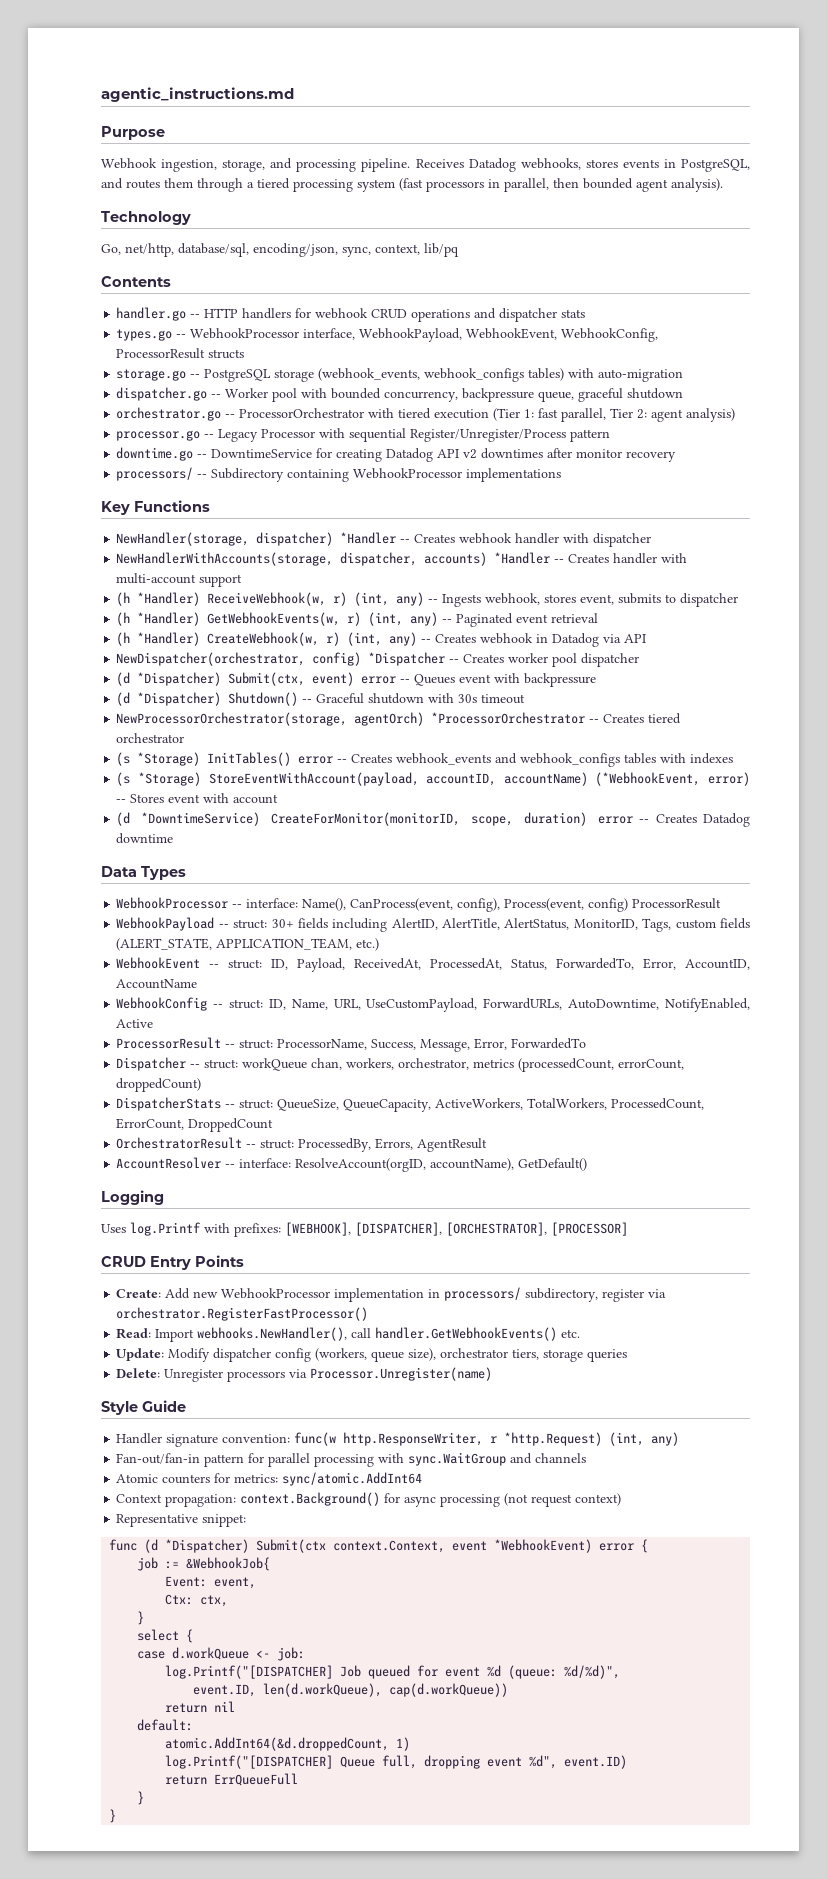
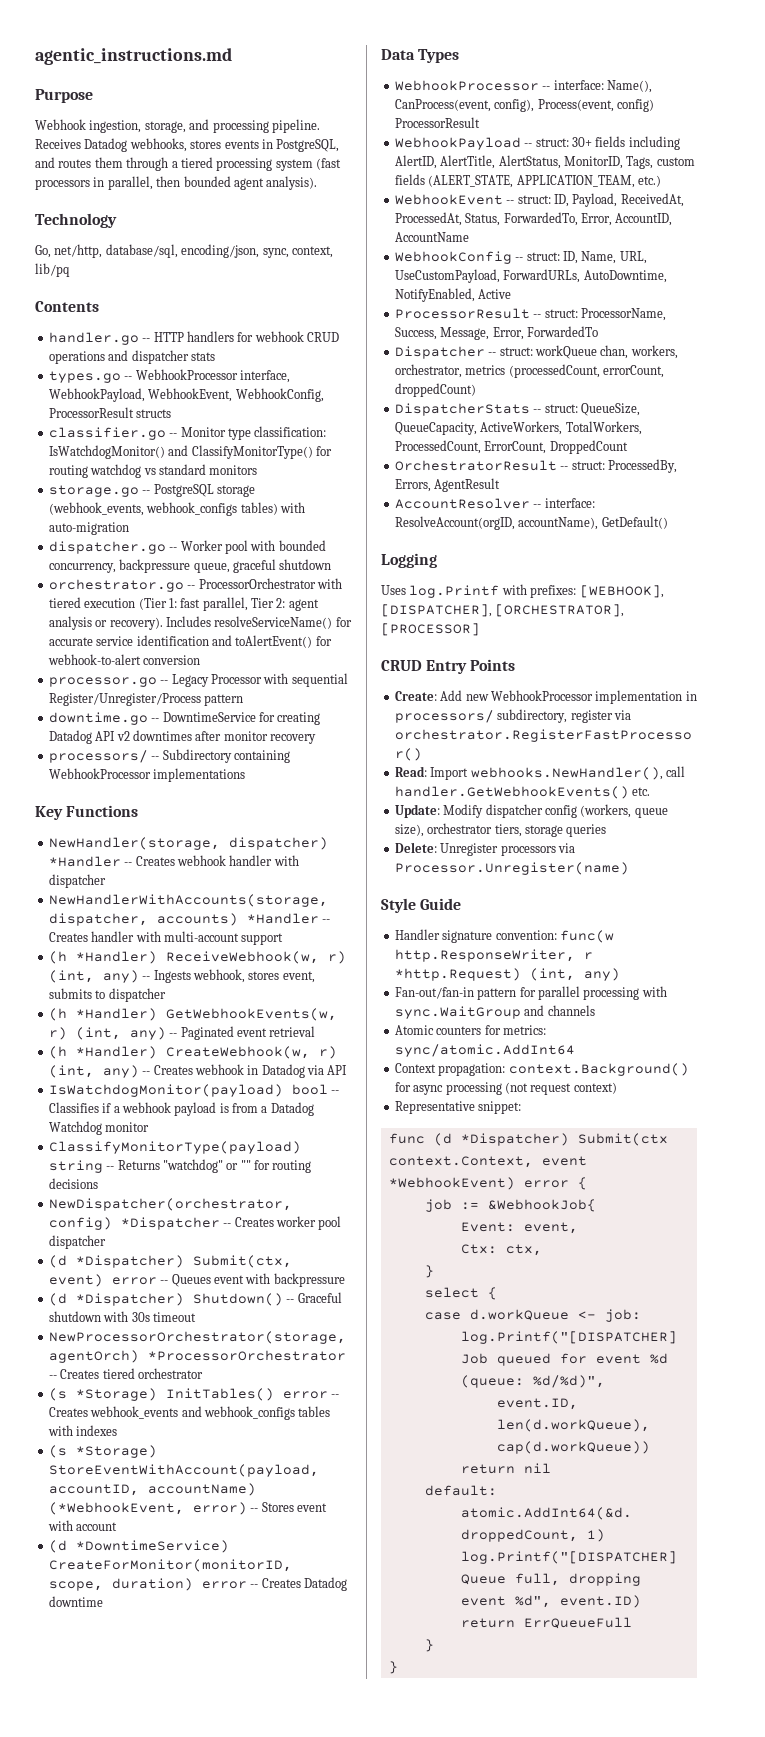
+ classifier.go -- Monitor type classification: IsWatchdogMonitor() and ClassifyMonitorType() for routing watchdog vs standard monitors
- orchestrator.go -- ProcessorOrchestrator with tiered execution (Tier 1: fast parallel, Tier 2: agent analysis)
+ orchestrator.go -- ProcessorOrchestrator with tiered execution (Tier 1: fast parallel, Tier 2: agent analysis or recovery). Includes resolveServiceName() for accurate service identification and toAlertEvent() for webhook-to-alert conversion
+ IsWatchdogMonitor(payload) bool -- Classifies if a webhook payload is from a Datadog Watchdog monitor
+ ClassifyMonitorType(payload) string -- Returns "watchdog" or "" for routing decisions

